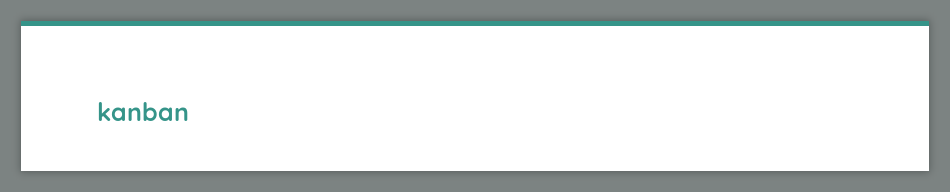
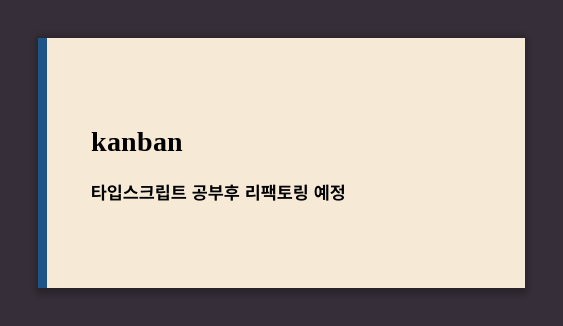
+ 타입스크립트 공부후 리팩토링 예정

